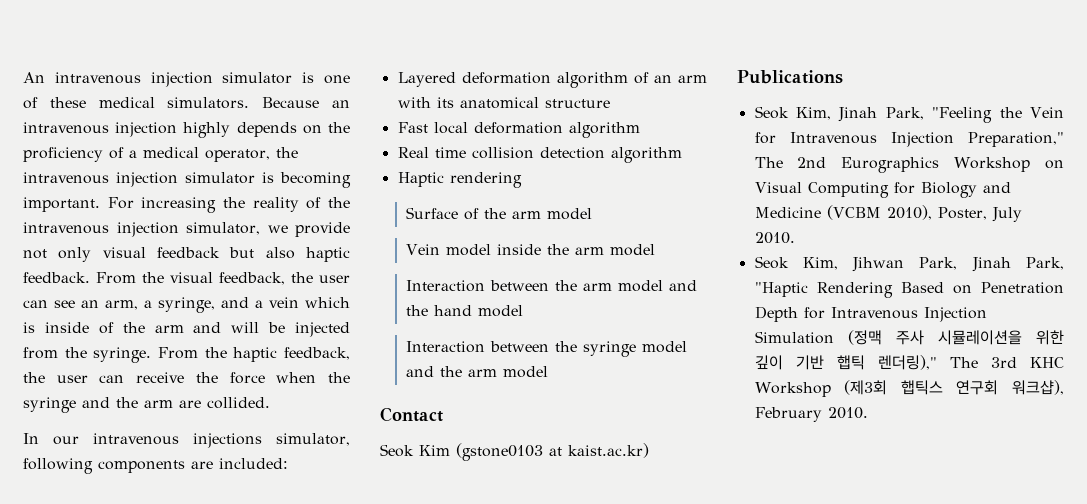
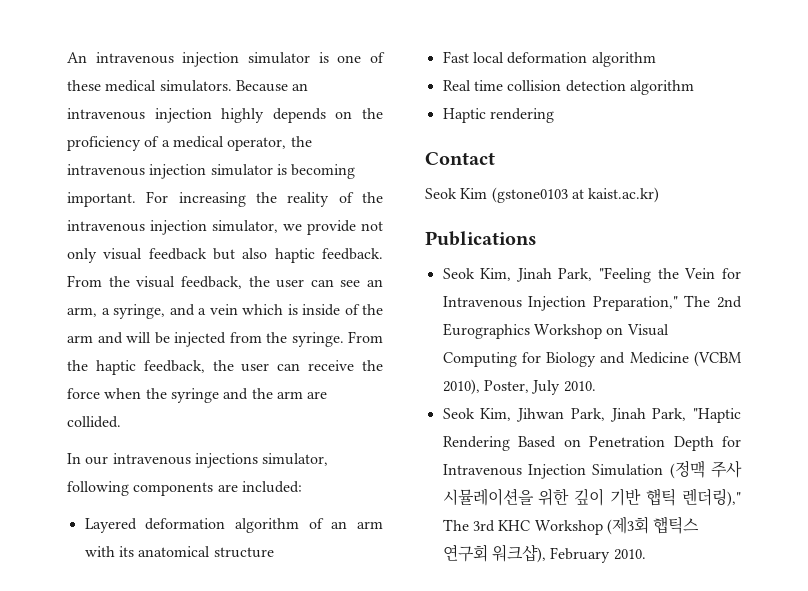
- Surface of the arm model
- Vein model inside the arm model
- Interaction between the arm model and the hand model
- Interaction between the syringe model and the arm model

